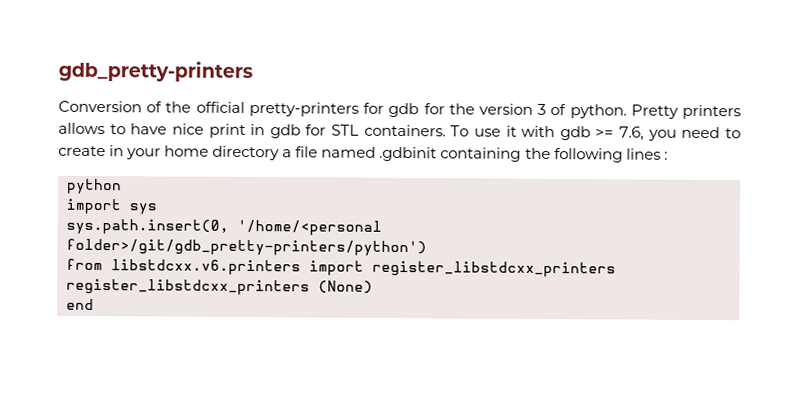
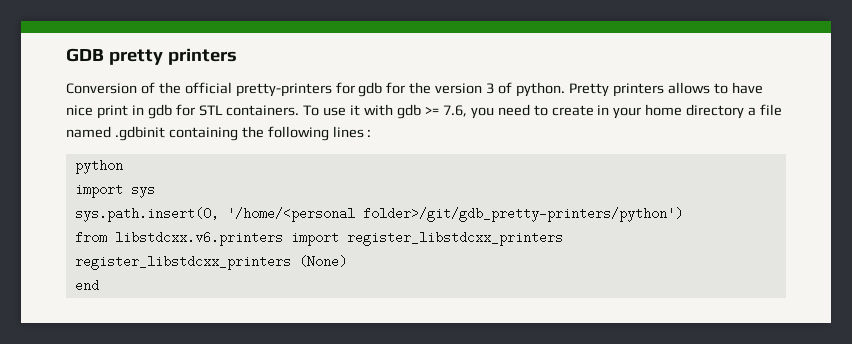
- gdb_pretty-printers
+ GDB pretty printers

